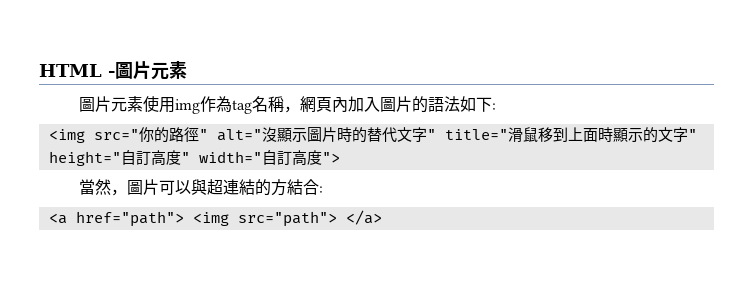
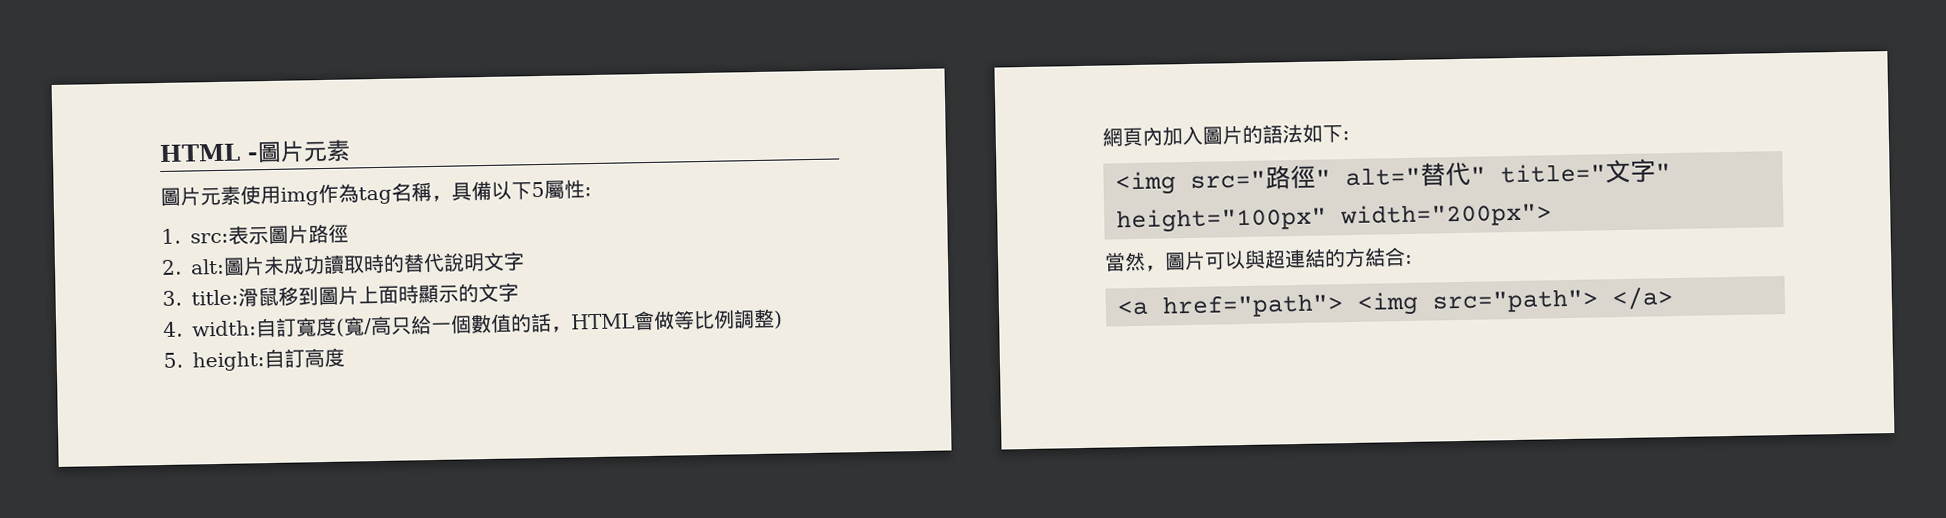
- 圖片元素使用img作為tag名稱，網頁內加入圖片的語法如下:
+ 圖片元素使用img作為tag名稱，具備以下5屬性:
+ 1. src:表示圖片路徑
+ 2. alt:圖片未成功讀取時的替代說明文字
+ 3. title:滑鼠移到圖片上面時顯示的文字
+ 4. width:自訂寬度(寬/高只給一個數值的話，HTML會做等比例調整)
+ 5. height:自訂高度
+ 網頁內加入圖片的語法如下:
- <img src="你的路徑" alt="沒顯示圖片時的替代文字" title="滑鼠移到上面時顯示的文字" height="自訂高度" width="自訂高度">
+ <img src="路徑" alt="替代" title="文字" height="100px" width="200px">

